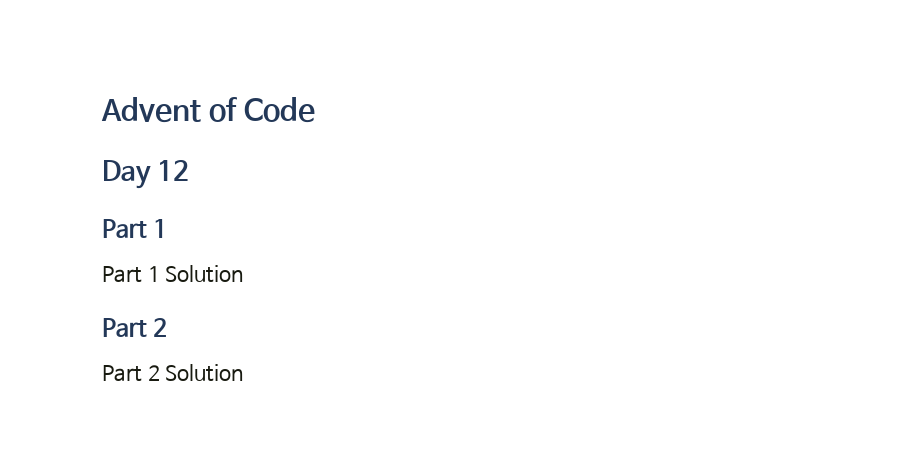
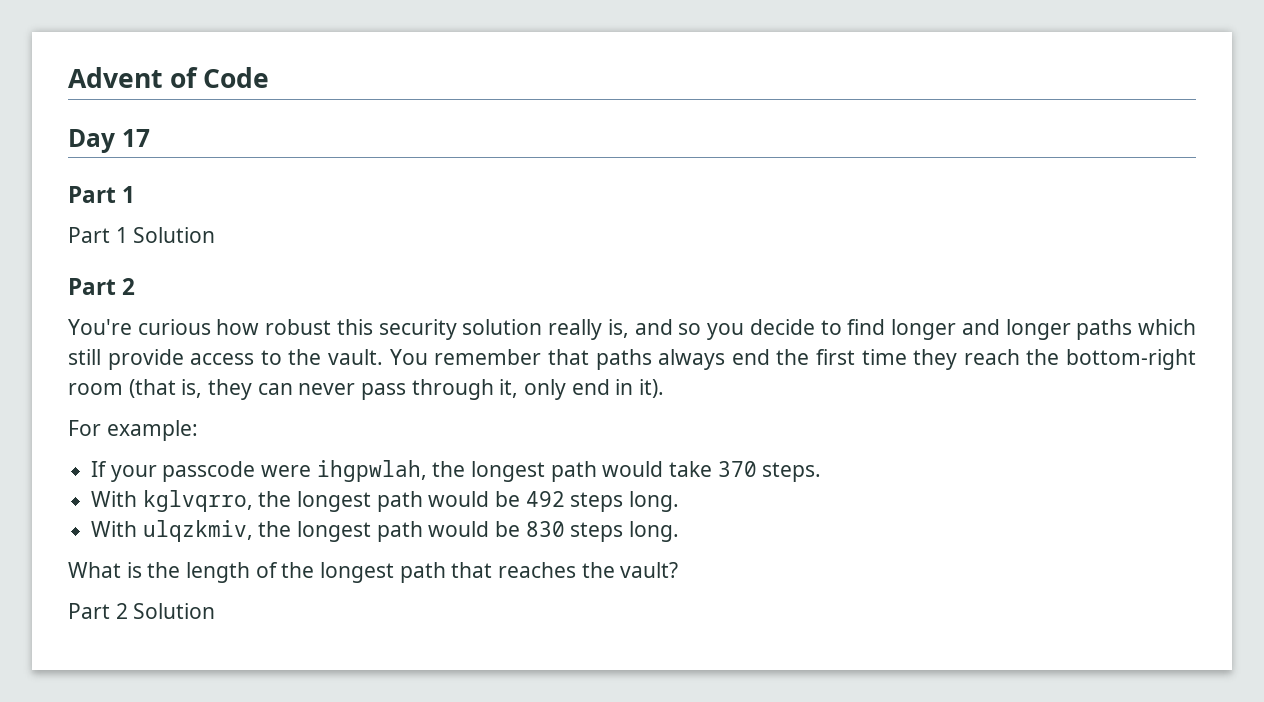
- Day 12
+ Day 17
+ You're curious how robust this security solution really is, and so you decide to find longer and longer paths which still provide access to the vault. You remember that paths always end the first time they reach the bottom-right room (that is, they can never pass through it, only end in it).
+ For example:
+ If your passcode were ihgpwlah, the longest path would take 370 steps.
+ With kglvqrro, the longest path would be 492 steps long.
+ With ulqzkmiv, the longest path would be 830 steps long.
+ What is the length of the longest path that reaches the vault?

